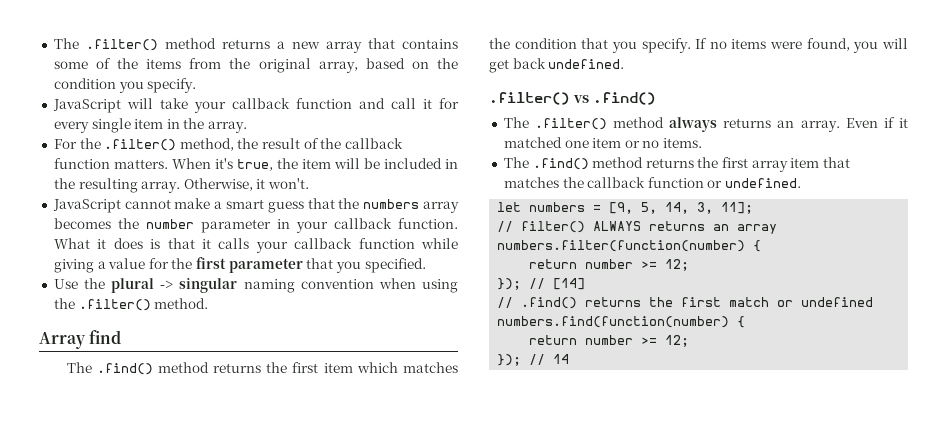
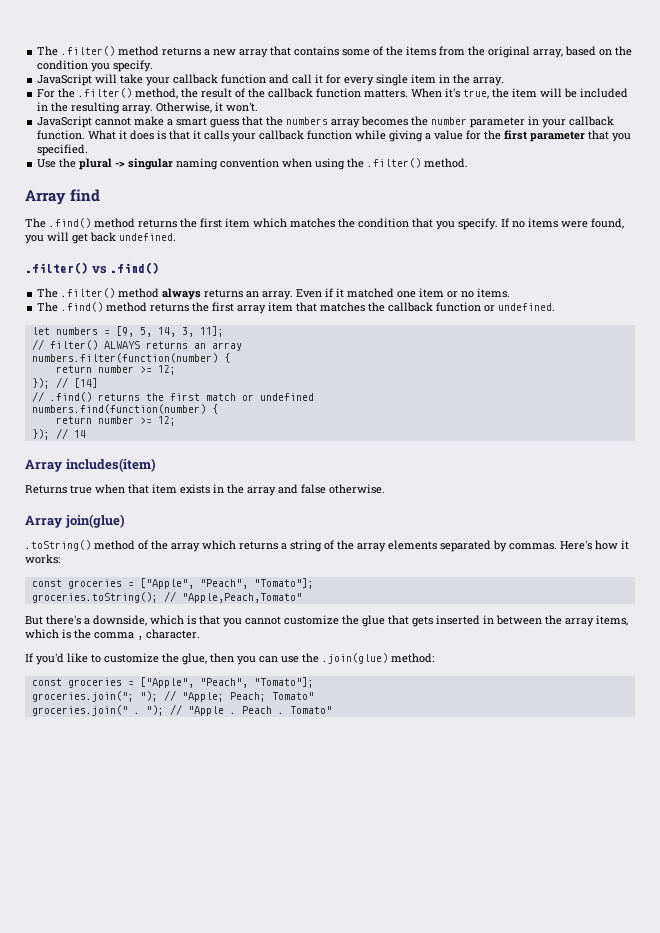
+ Array includes(item)
+ Returns true when that item exists in the array and false otherwise.
+ Array join(glue)
+ .toString() method of the array which returns a string of the array elements separated by commas. Here's how it works:
+ const groceries = ["Apple", "Peach", "Tomato"];
+ groceries.toString(); // "Apple,Peach,Tomato"
+ But there's a downside, which is that you cannot customize the glue that gets inserted in between the array items, which is the comma , character.
+ If you'd like to customize the glue, then you can use the .join(glue) method:
+ const groceries = ["Apple", "Peach", "Tomato"];
+ groceries.join("; "); // "Apple; Peach; Tomato"
+ groceries.join(" . "); // "Apple . Peach . Tomato"

